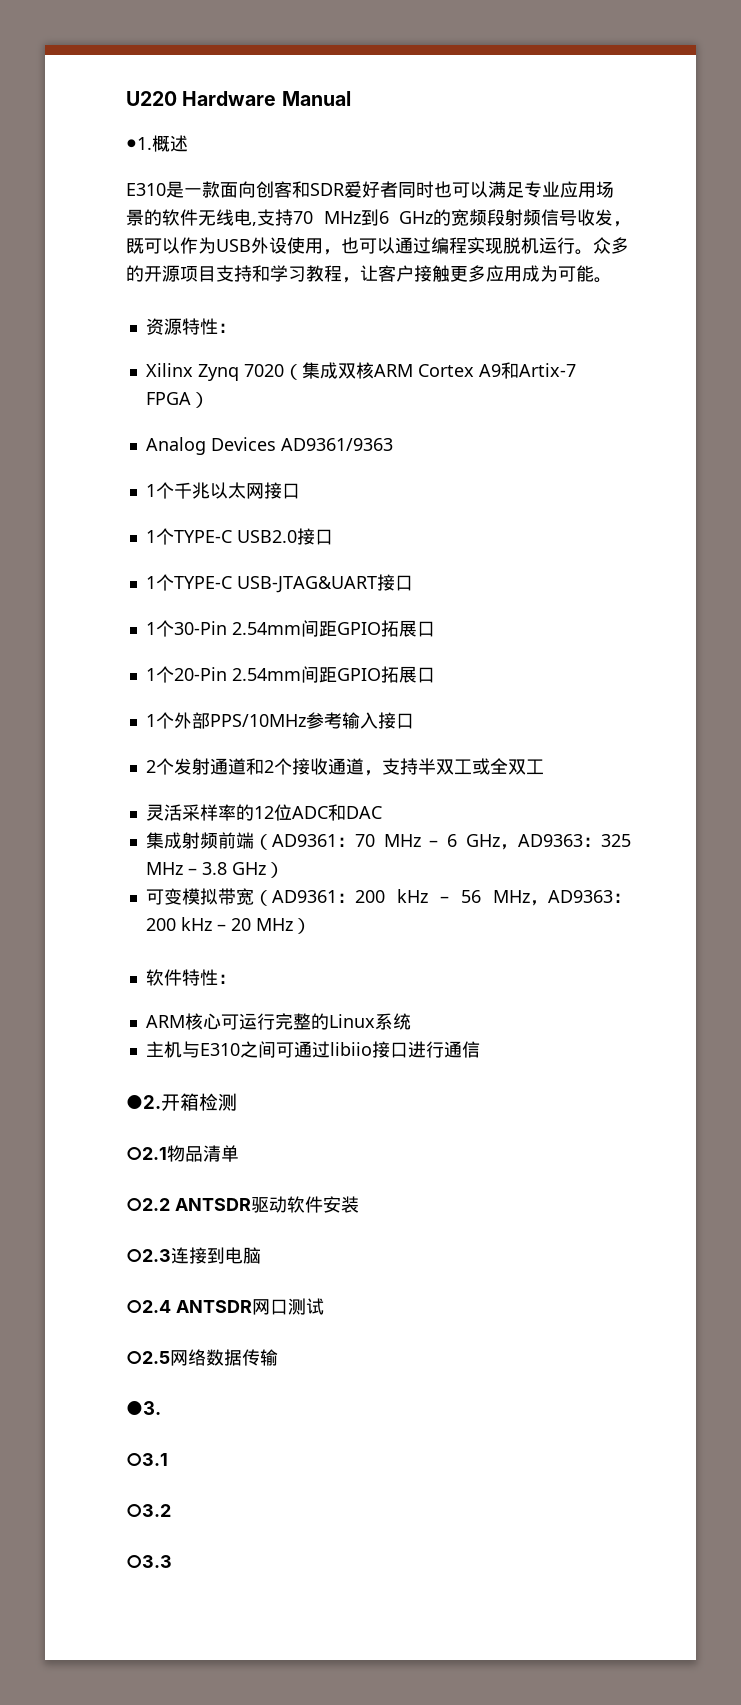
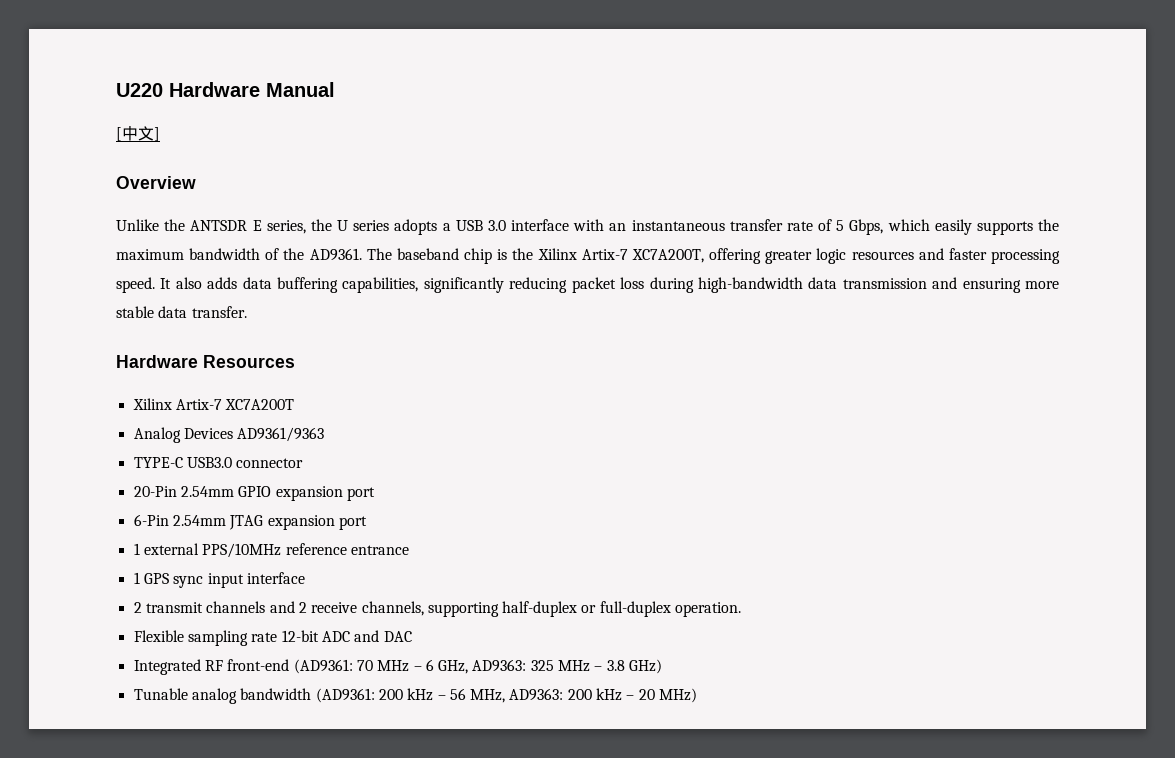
- ●1.概述
- E310是一款面向创客和SDR爱好者同时也可以满足专业应用场景的软件无线电,支持70 MHz到6 GHz的宽频段射频信号收发，既可以作为USB外设使用，也可以通过编程实现脱机运行。众多的开源项目支持和学习教程，让客户接触更多应用成为可能。
- 资源特性：
- Xilinx Zynq 7020（集成双核ARM Cortex A9和Artix-7 FPGA）
+ [中文]
+ Overview
+ Unlike the ANTSDR E series, the U series adopts a USB 3.0 interface with an instantaneous transfer rate of 5 Gbps, which easily supports the maximum bandwidth of the AD9361. The baseband chip is the Xilinx Artix-7 XC7A200T, offering greater logic resources and faster processing speed. It also adds data buffering capabilities, significantly reducing packet loss during high-bandwidth data transmission and ensuring more stable data transfer.
+ Hardware Resources
+ Xilinx Artix-7 XC7A200T
  Analog Devices AD9361/9363
- 1个千兆以太网接口
- 1个TYPE-C USB2.0接口
- 1个TYPE-C USB-JTAG&UART接口
- 1个30-Pin 2.54mm间距GPIO拓展口
- 1个20-Pin 2.54mm间距GPIO拓展口
- 1个外部PPS/10MHz参考输入接口
- 2个发射通道和2个接收通道，支持半双工或全双工
- 灵活采样率的12位ADC和DAC
- 集成射频前端（AD9361：70 MHz – 6 GHz，AD9363：325 MHz – 3.8 GHz）
- 可变模拟带宽（AD9361：200 kHz – 56 MHz，AD9363：200 kHz – 20 MHz）
- 软件特性：
- ARM核心可运行完整的Linux系统
- 主机与E310之间可通过libiio接口进行通信
- ●2.开箱检测
- ○2.1物品清单
- ○2.2 ANTSDR驱动软件安装
- ○2.3连接到电脑
- ○2.4 ANTSDR网口测试
- ○2.5网络数据传输
- ●3.
- ○3.1
- ○3.2
- ○3.3
+ TYPE-C USB3.0 connector
+ 20-Pin 2.54mm GPIO expansion port
+ 6-Pin 2.54mm JTAG expansion port
+ 1 external PPS/10MHz reference entrance
+ 1 GPS sync input interface
+ 2 transmit channels and 2 receive channels, supporting half-duplex or full-duplex operation.
+ Flexible sampling rate 12-bit ADC and DAC
+ Integrated RF front-end (AD9361: 70 MHz – 6 GHz, AD9363: 325 MHz – 3.8 GHz)
+ Tunable analog bandwidth (AD9361: 200 kHz – 56 MHz, AD9363: 200 kHz – 20 MHz)

